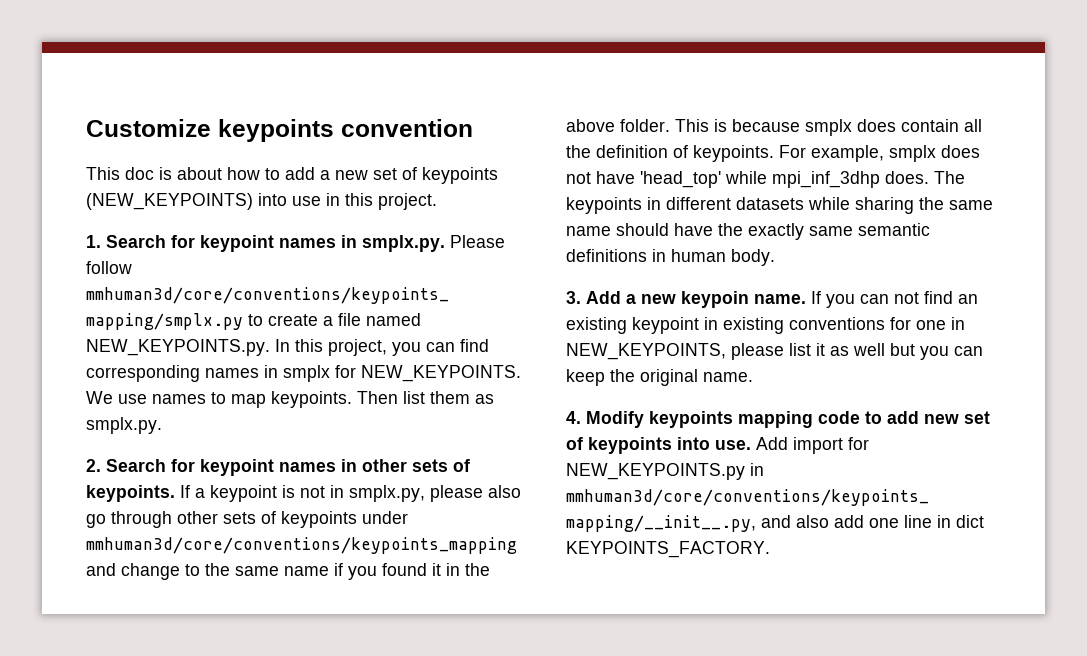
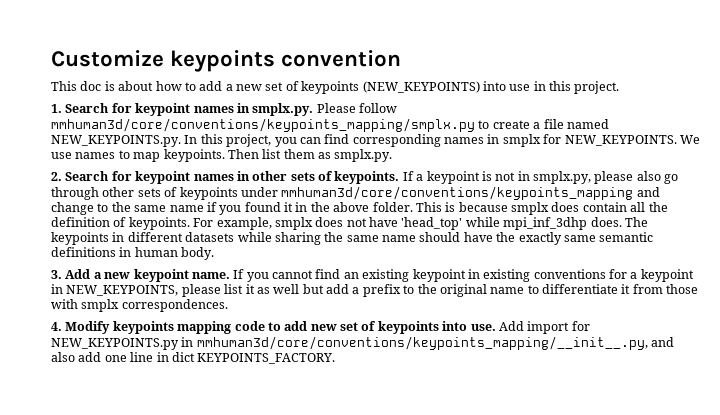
- 3. Add a new keypoin name.
+ 3. Add a new keypoint name.
- If you can not find an existing keypoint in existing conventions for one in NEW_KEYPOINTS, please list it as well but you can keep the original name.
+ If you cannot find an existing keypoint in existing conventions for a keypoint in NEW_KEYPOINTS, please list it as well but add a prefix to the original name to differentiate it from those with smplx correspondences.

